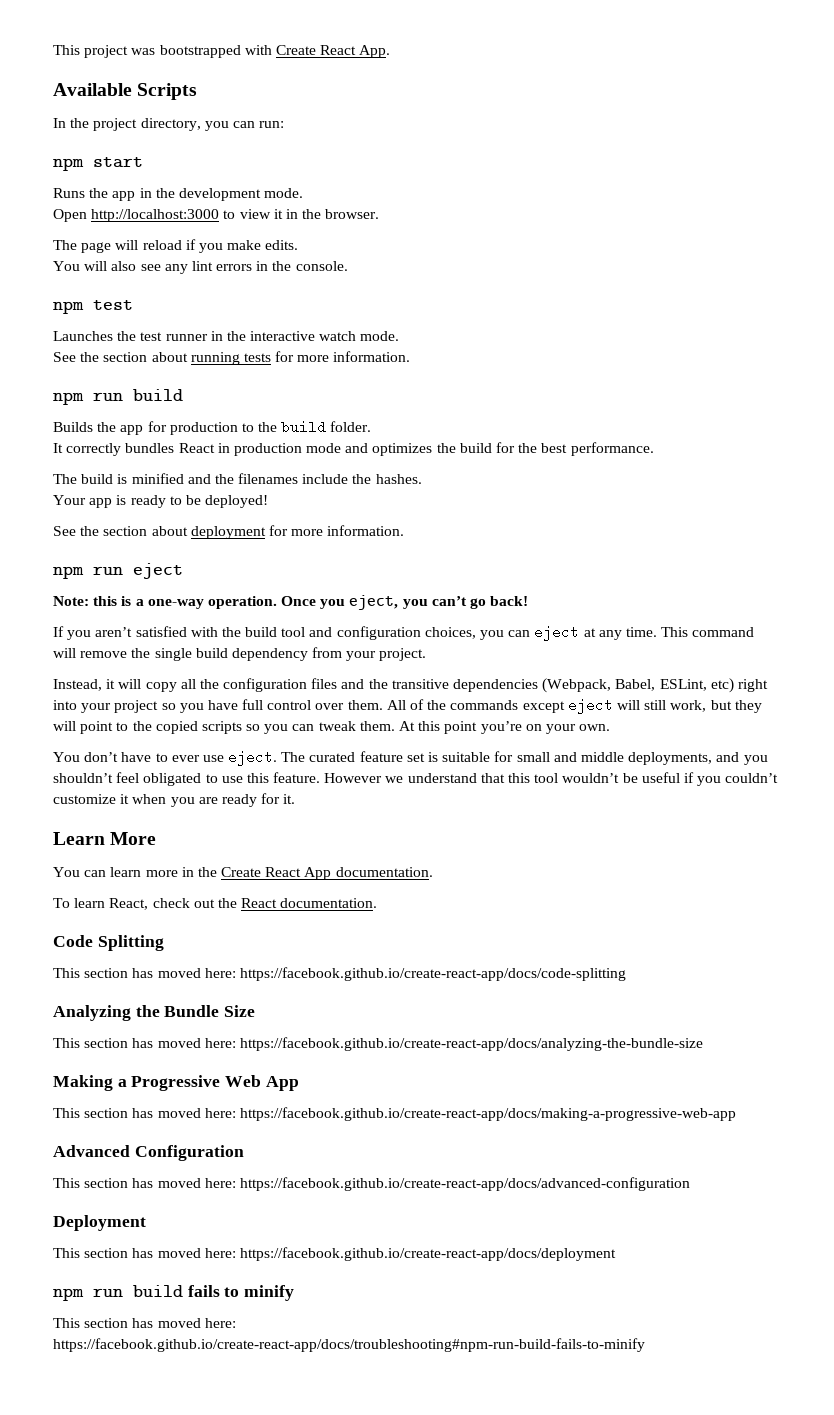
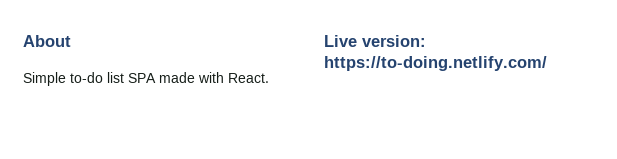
- This project was bootstrapped with Create React App.
- Available Scripts
- In the project directory, you can run:
- npm start
- Runs the app in the development mode.
- Open http://localhost:3000 to view it in the browser.
- The page will reload if you make edits.
- You will also see any lint errors in the console.
- npm test
- Launches the test runner in the interactive watch mode.
- See the section about running tests for more information.
- npm run build
- Builds the app for production to the build folder.
- It correctly bundles React in production mode and optimizes the build for the best performance.
- The build is minified and the filenames include the hashes.
- Your app is ready to be deployed!
- See the section about deployment for more information.
- npm run eject
- Note: this is a one-way operation. Once you eject, you can’t go back!
- If you aren’t satisfied with the build tool and configuration choices, you can eject at any time. This command will remove the single build dependency from your project.
- Instead, it will copy all the configuration files and the transitive dependencies (Webpack, Babel, ESLint, etc) right into your project so you have full control over them. All of the commands except eject will still work, but they will point to the copied scripts so you can tweak them. At this point you’re on your own.
- You don’t have to ever use eject. The curated feature set is suitable for small and middle deployments, and you shouldn’t feel obligated to use this feature. However we understand that this tool wouldn’t be useful if you couldn’t customize it when you are ready for it.
- Learn More
- You can learn more in the Create React App documentation.
- To learn React, check out the React documentation.
- Code Splitting
- This section has moved here: https://facebook.github.io/create-react-app/docs/code-splitting
- Analyzing the Bundle Size
- This section has moved here: https://facebook.github.io/create-react-app/docs/analyzing-the-bundle-size
- Making a Progressive Web App
- This section has moved here: https://facebook.github.io/create-react-app/docs/making-a-progressive-web-app
- Advanced Configuration
- This section has moved here: https://facebook.github.io/create-react-app/docs/advanced-configuration
- Deployment
- This section has moved here: https://facebook.github.io/create-react-app/docs/deployment
- npm run build fails to minify
- This section has moved here: https://facebook.github.io/create-react-app/docs/troubleshooting#npm-run-build-fails-to-minify
+ About
+ Simple to-do list SPA made with React.
+ Live version: https://to-doing.netlify.com/

